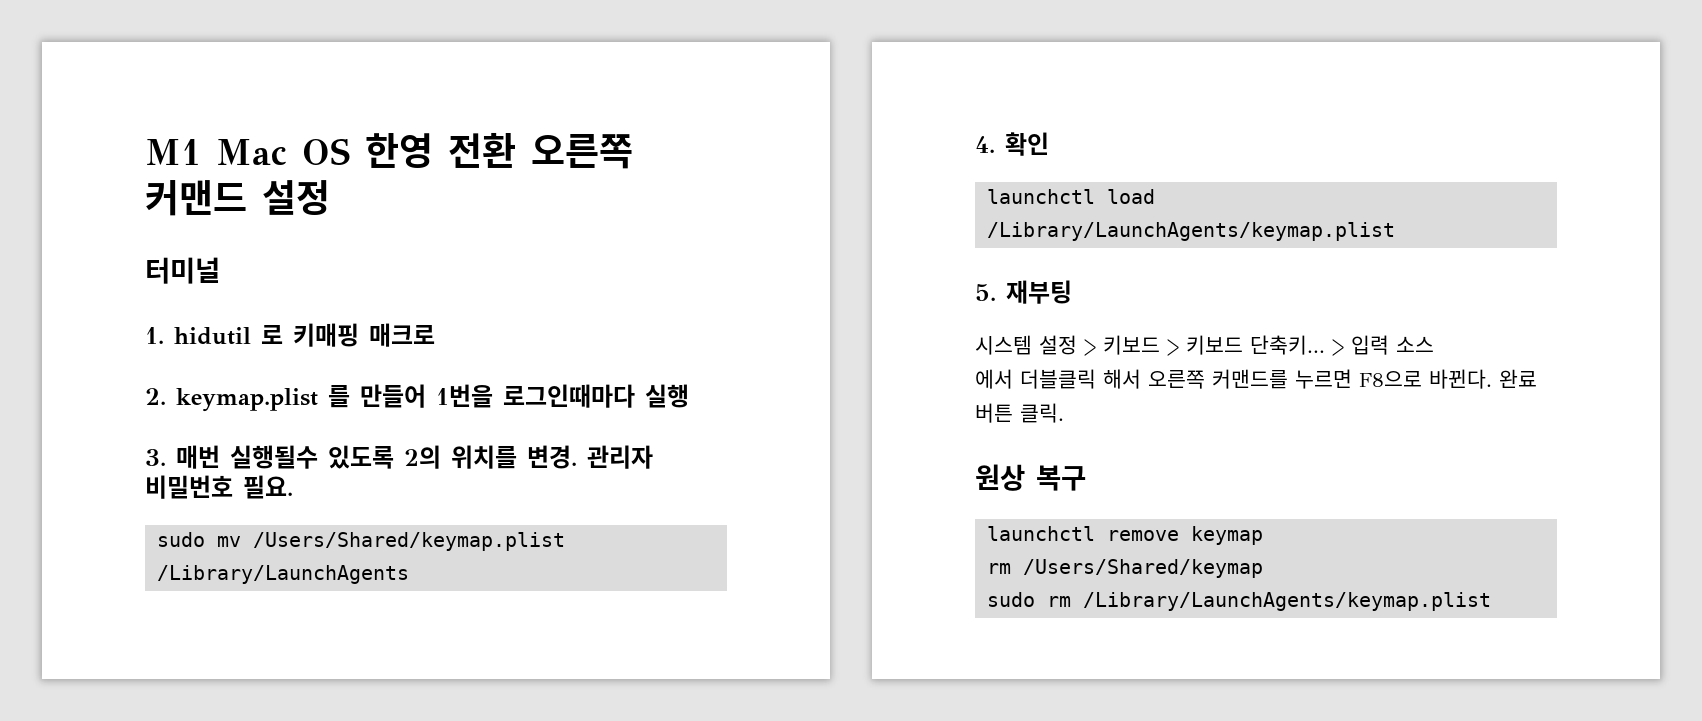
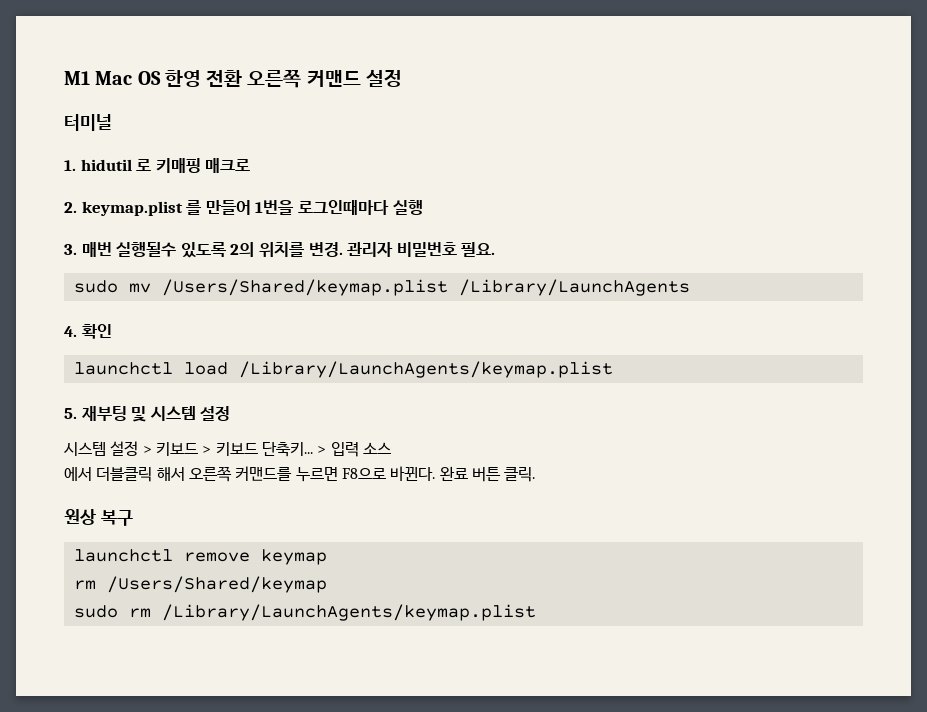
- 5. 재부팅
+ 5. 재부팅 및 시스템 설정

